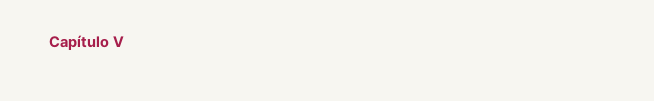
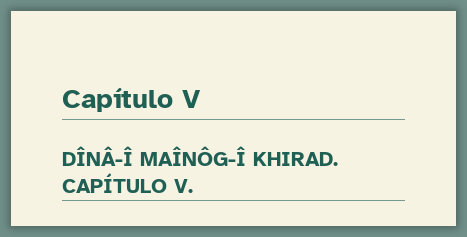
+ DÎNÂ-Î MAÎNÔG-Î KHIRAD. CAPÍTULO V.

